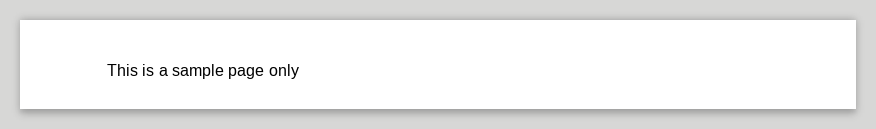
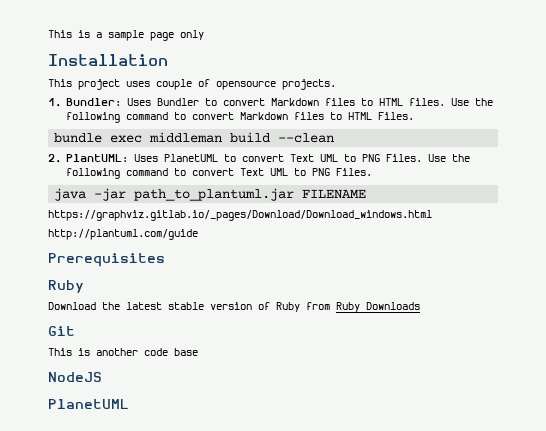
+ Installation
+ This project uses couple of opensource projects.
+ 1. Bundler: Uses Bundler to convert Markdown files to HTML files. Use the following command to convert Markdown files to HTML Files.
+ bundle exec middleman build --clean
+ 2. PlantUML: Uses PlanetUML to convert Text UML to PNG Files. Use the following command to convert Text UML to PNG Files.
+ java -jar path_to_plantuml.jar FILENAME
+ https://graphviz.gitlab.io/_pages/Download/Download_windows.html
+ http://plantuml.com/guide
+ Prerequisites
+ Ruby
+ Download the latest stable version of Ruby from Ruby Downloads
+ Git
+ This is another code base
+ NodeJS
+ PlanetUML

